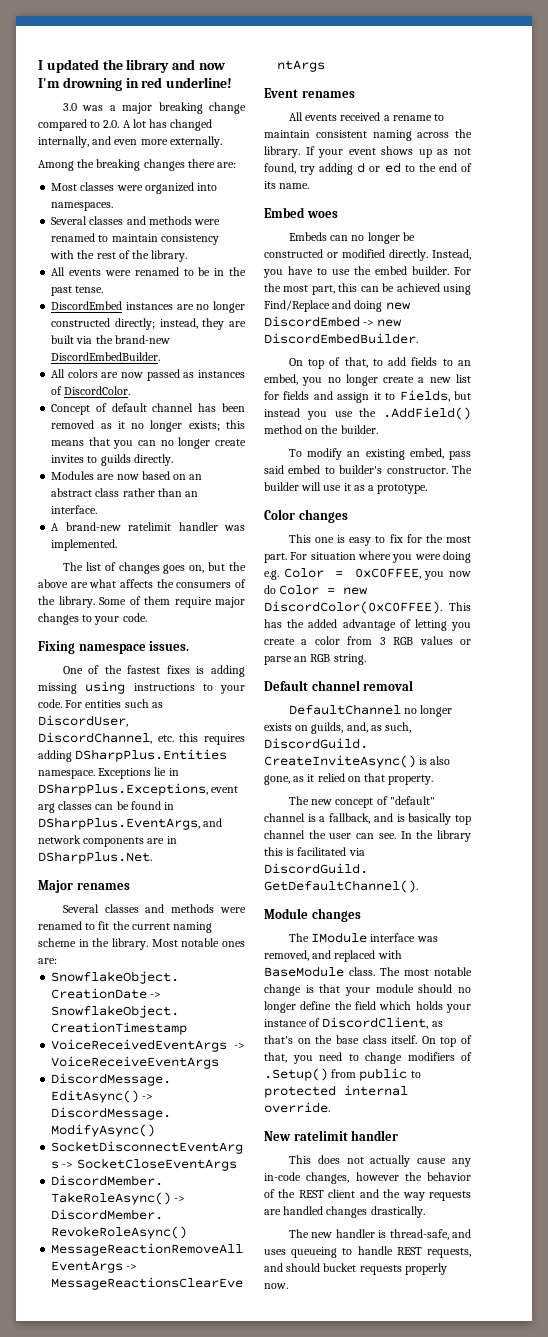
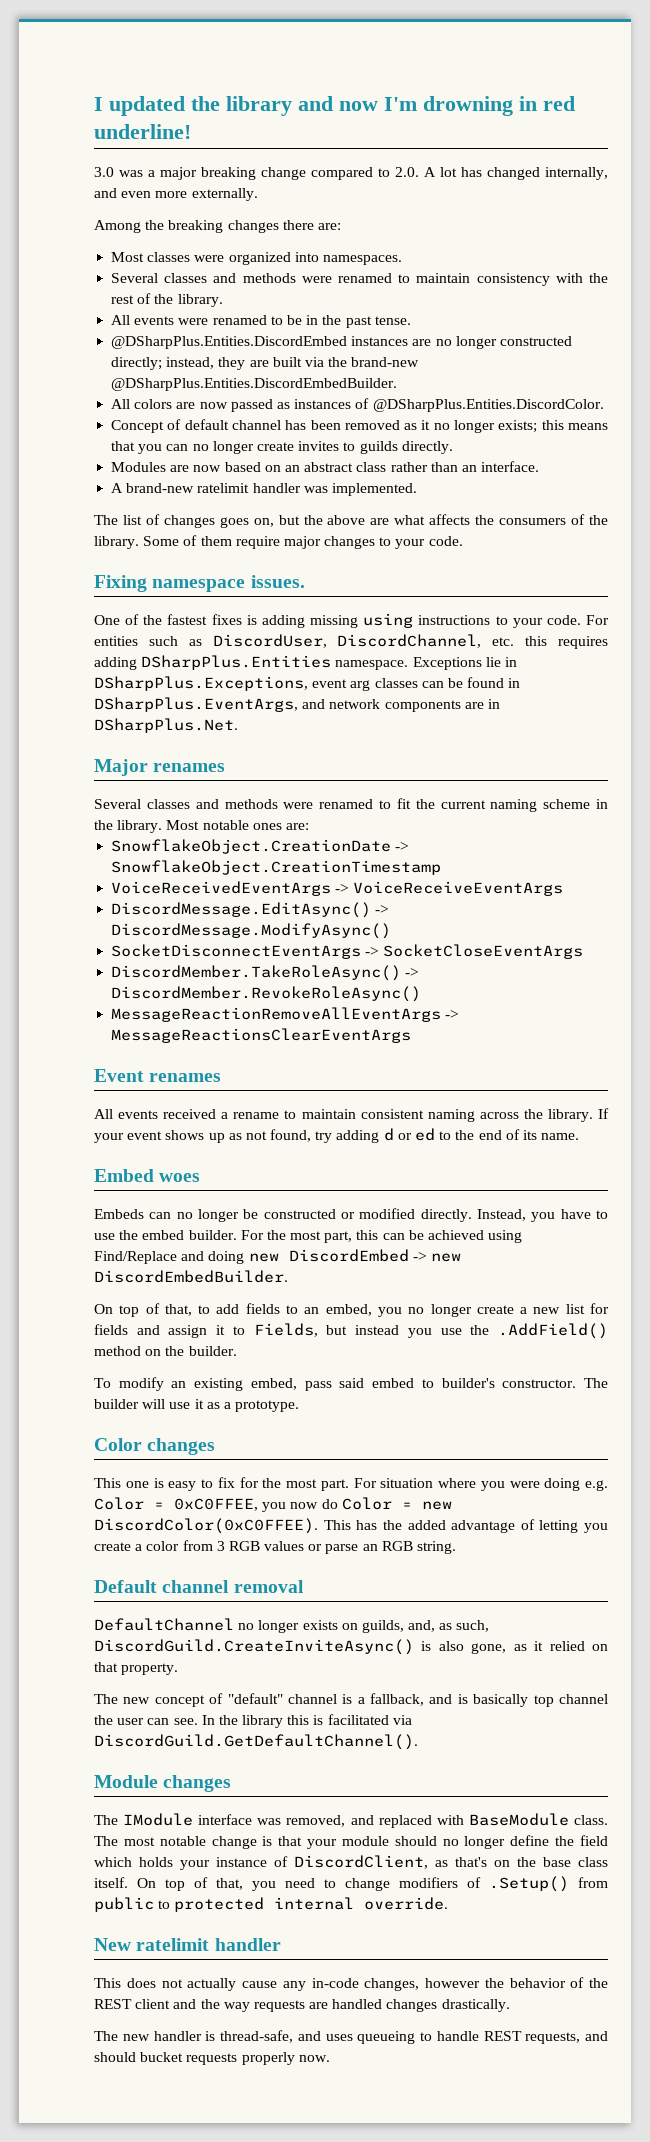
- DiscordEmbed instances are no longer constructed directly; instead, they are built via the brand-new DiscordEmbedBuilder.
+ @DSharpPlus.Entities.DiscordEmbed instances are no longer constructed directly; instead, they are built via the brand-new @DSharpPlus.Entities.DiscordEmbedBuilder.
- All colors are now passed as instances of DiscordColor.
+ All colors are now passed as instances of @DSharpPlus.Entities.DiscordColor.

